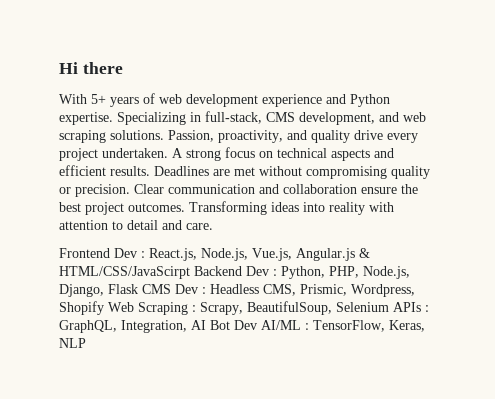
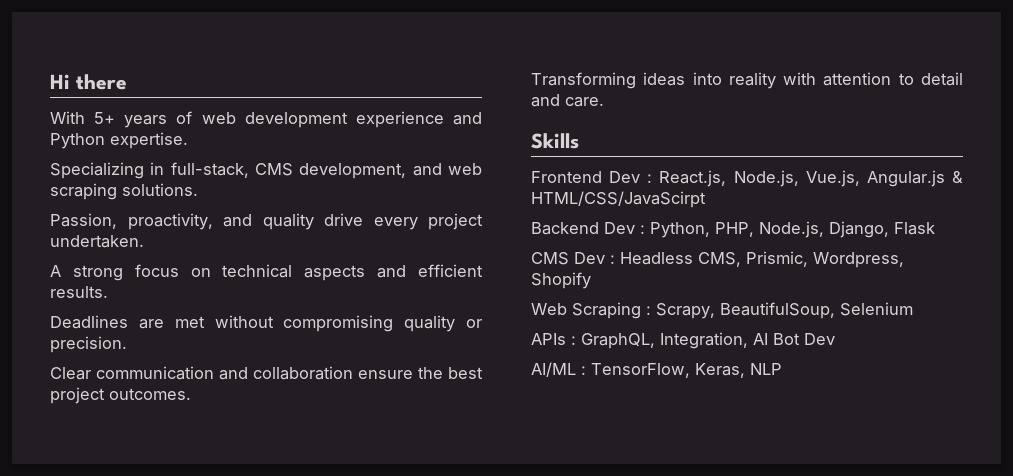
- With 5+ years of web development experience and Python expertise. Specializing in full-stack, CMS development, and web scraping solutions. Passion, proactivity, and quality drive every project undertaken. A strong focus on technical aspects and efficient results. Deadlines are met without compromising quality or precision. Clear communication and collaboration ensure the best project outcomes. Transforming ideas into reality with attention to detail and care.
+ With 5+ years of web development experience and Python expertise.
+ Specializing in full-stack, CMS development, and web scraping solutions.
+ Passion, proactivity, and quality drive every project undertaken.
+ A strong focus on technical aspects and efficient results.
+ Deadlines are met without compromising quality or precision.
+ Clear communication and collaboration ensure the best project outcomes.
+ Transforming ideas into reality with attention to detail and care.
+ Skills
- Frontend Dev : React.js, Node.js, Vue.js, Angular.js & HTML/CSS/JavaScirpt Backend Dev : Python, PHP, Node.js, Django, Flask CMS Dev : Headless CMS, Prismic, Wordpress, Shopify Web Scraping : Scrapy, BeautifulSoup, Selenium APIs : GraphQL, Integration, AI Bot Dev AI/ML : TensorFlow, Keras, NLP
+ Frontend Dev : React.js, Node.js, Vue.js, Angular.js & HTML/CSS/JavaScirpt
+ Backend Dev : Python, PHP, Node.js, Django, Flask
+ CMS Dev : Headless CMS, Prismic, Wordpress, Shopify
+ Web Scraping : Scrapy, BeautifulSoup, Selenium
+ APIs : GraphQL, Integration, AI Bot Dev
+ AI/ML : TensorFlow, Keras, NLP

